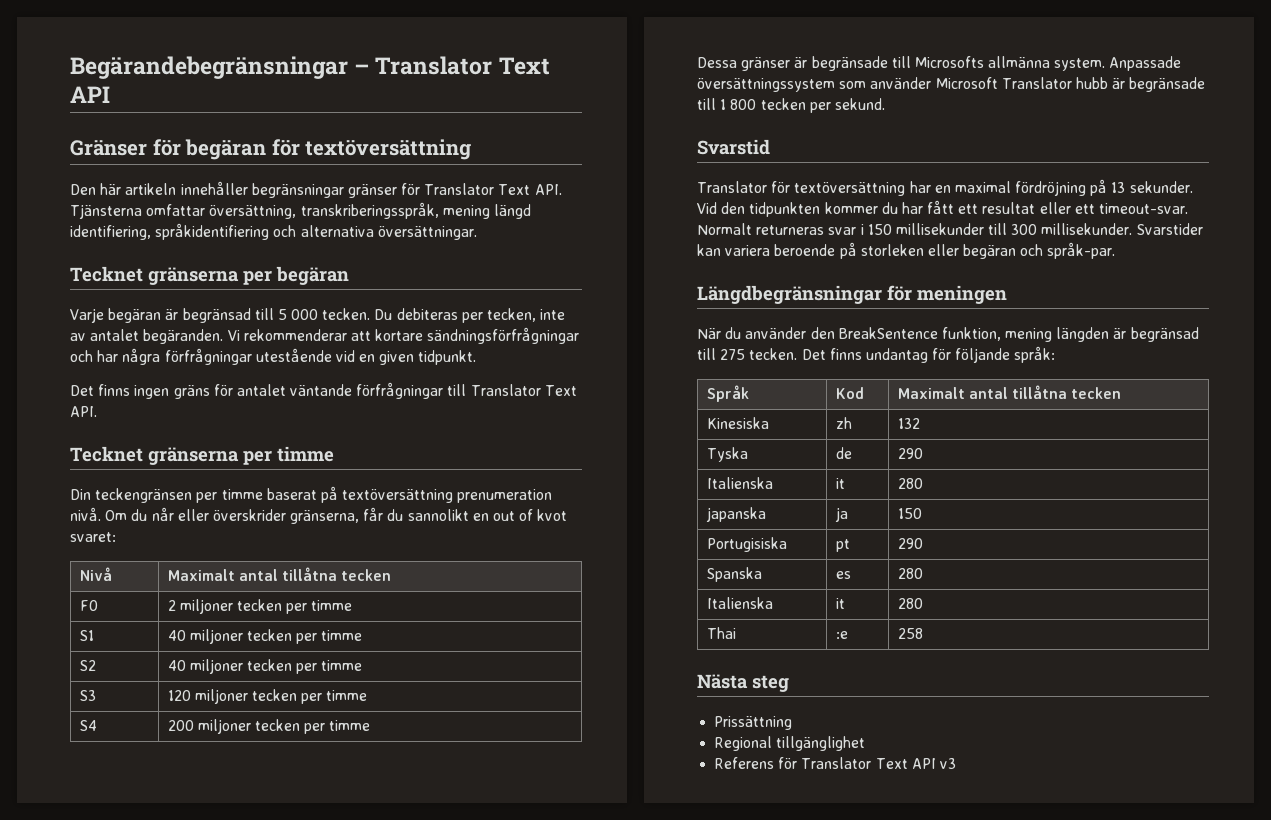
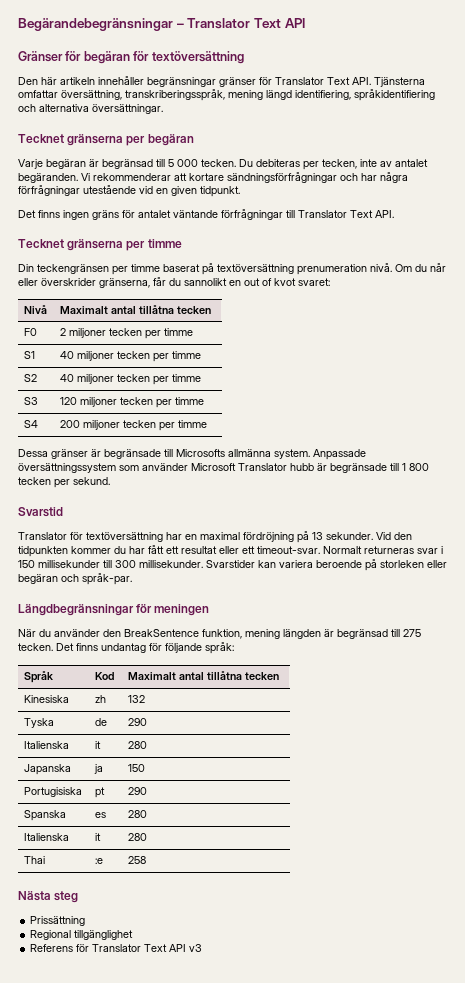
- japanska | ja | 150
+ Japanska | ja | 150

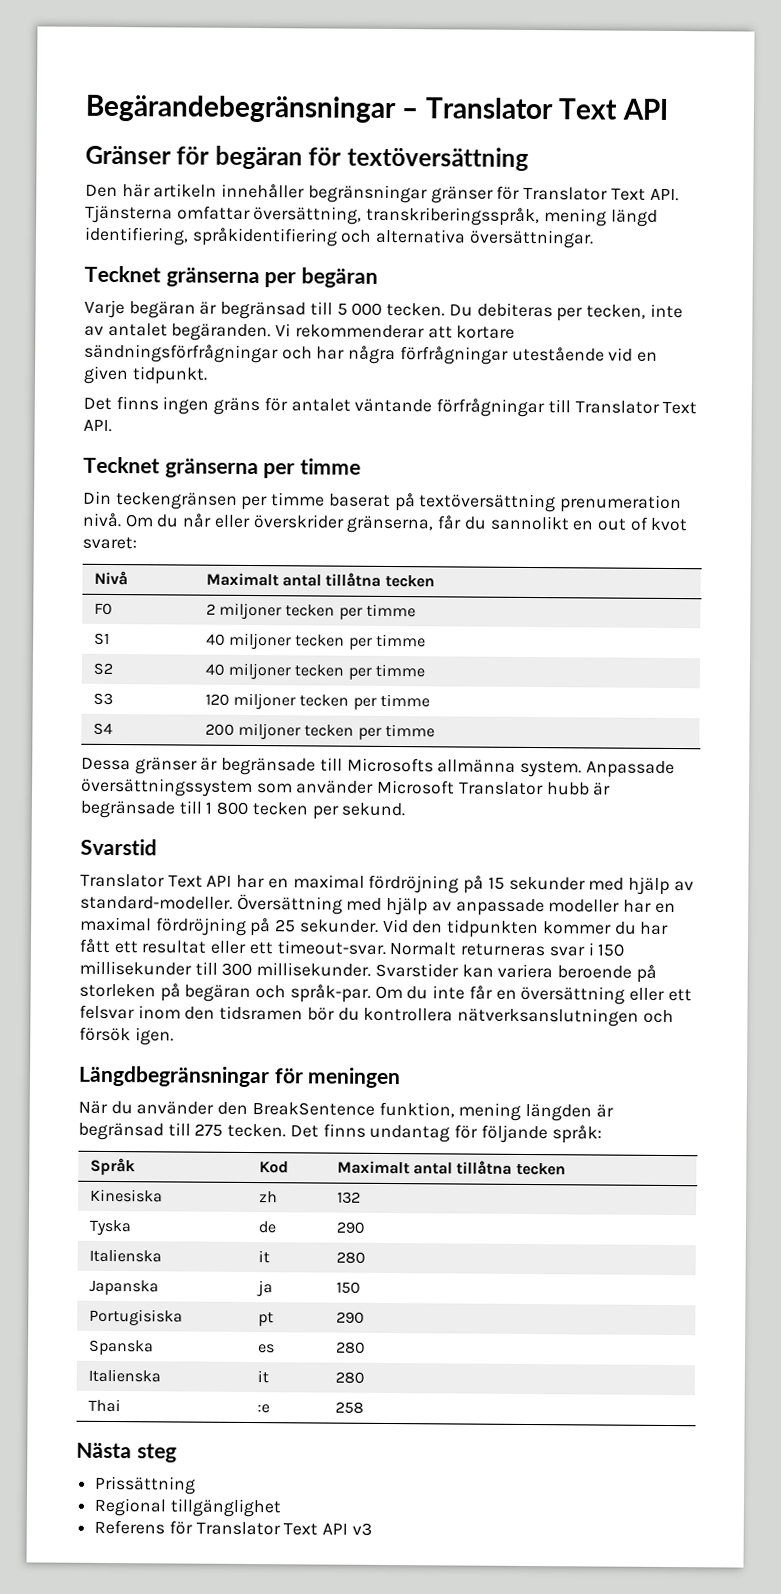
- Translator för textöversättning har en maximal fördröjning på 13 sekunder.
+ Translator Text API har en maximal fördröjning på 15 sekunder med hjälp av standard-modeller. Översättning med hjälp av anpassade modeller har en maximal fördröjning på 25 sekunder.
- Svarstider kan variera beroende på storleken eller begäran och språk-par.
+ Svarstider kan variera beroende på storleken på begäran och språk-par. Om du inte får en översättning eller ett felsvar inom den tidsramen bör du kontrollera nätverksanslutningen och försök igen.

